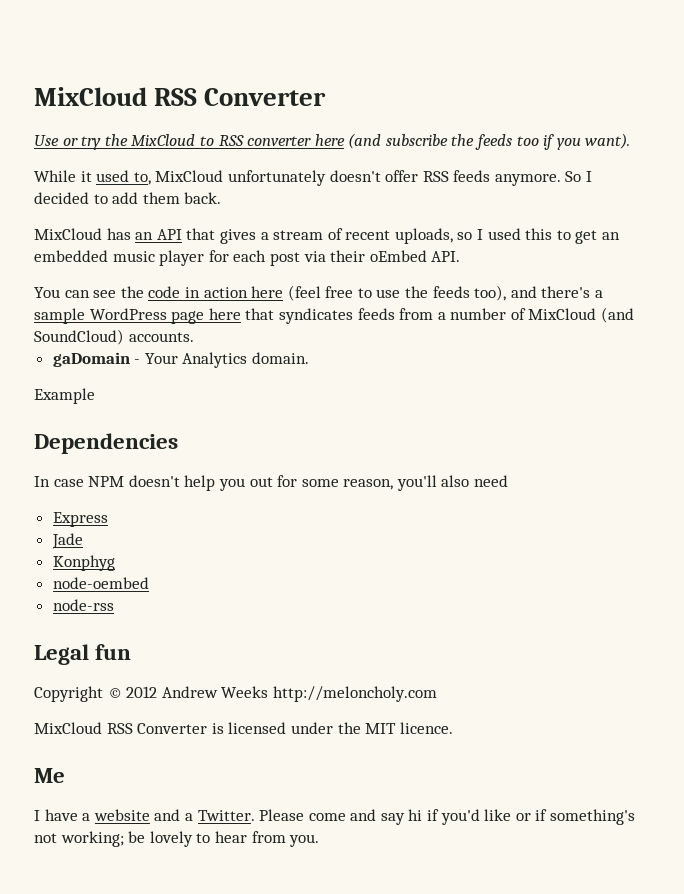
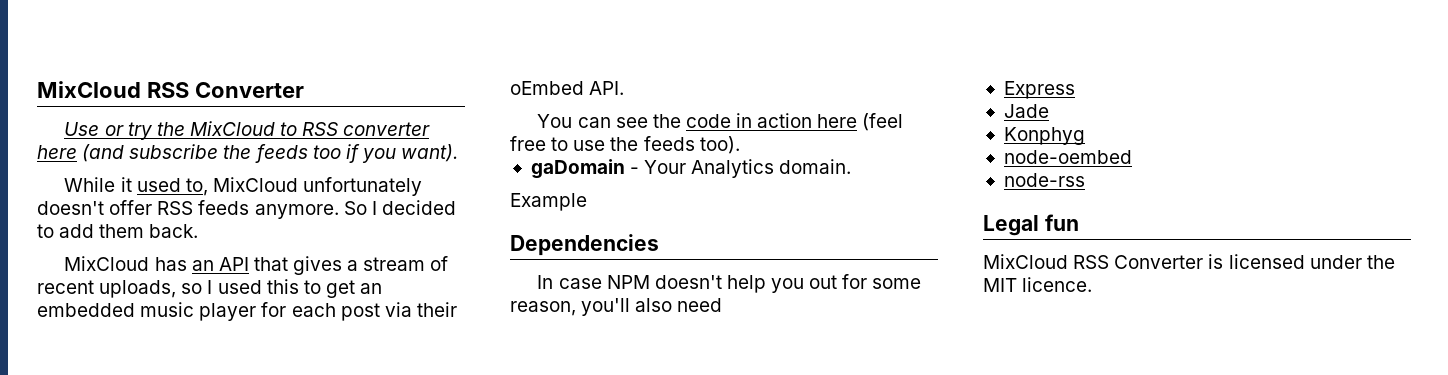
- You can see the code in action here (feel free to use the feeds too), and there's a sample WordPress page here that syndicates feeds from a number of MixCloud (and SoundCloud) accounts.
+ You can see the code in action here (feel free to use the feeds too).
- Copyright © 2012 Andrew Weeks http://meloncholy.com
- Me
- I have a website and a Twitter. Please come and say hi if you'd like or if something's not working; be lovely to hear from you.

